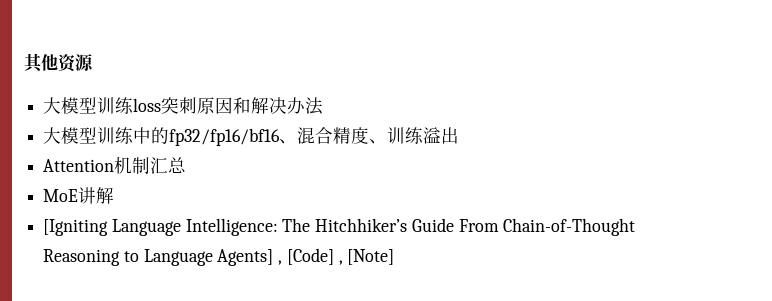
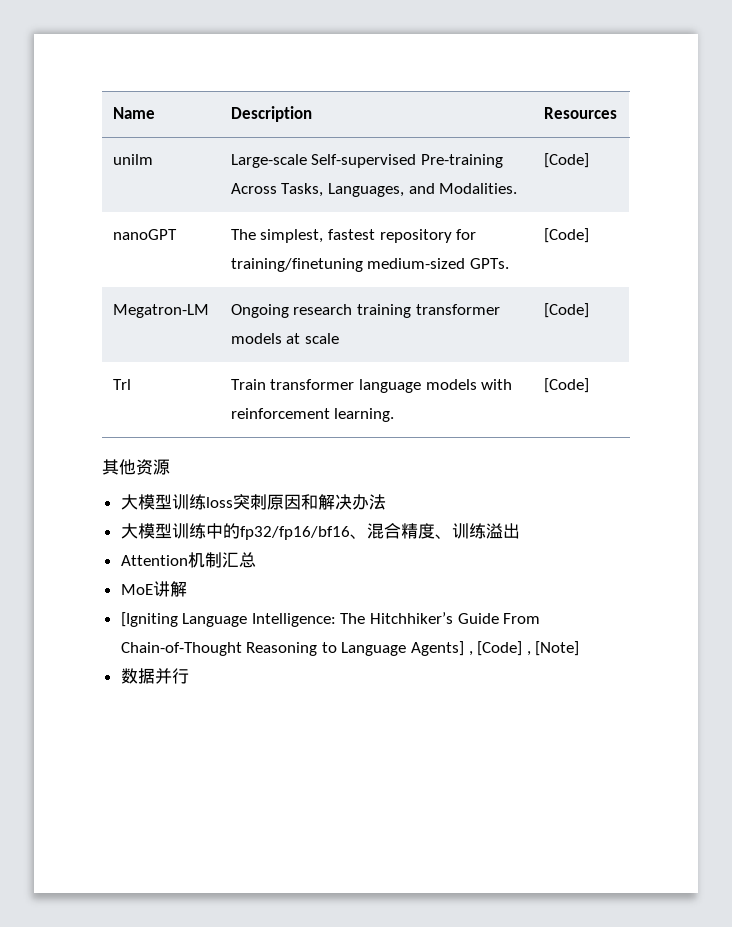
+ Name | Description | Resources
+ unilm | Large-scale Self-supervised Pre-training Across Tasks, Languages, and Modalities. | [Code]
+ nanoGPT | The simplest, fastest repository for training/finetuning medium-sized GPTs. | [Code]
+ Megatron-LM | Ongoing research training transformer models at scale | [Code]
+ Trl | Train transformer language models with reinforcement learning. | [Code]
+ 数据并行

